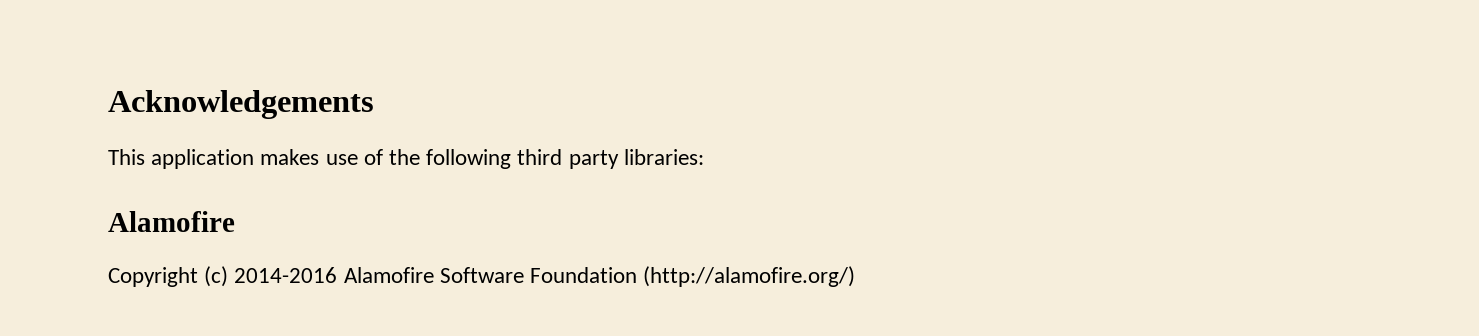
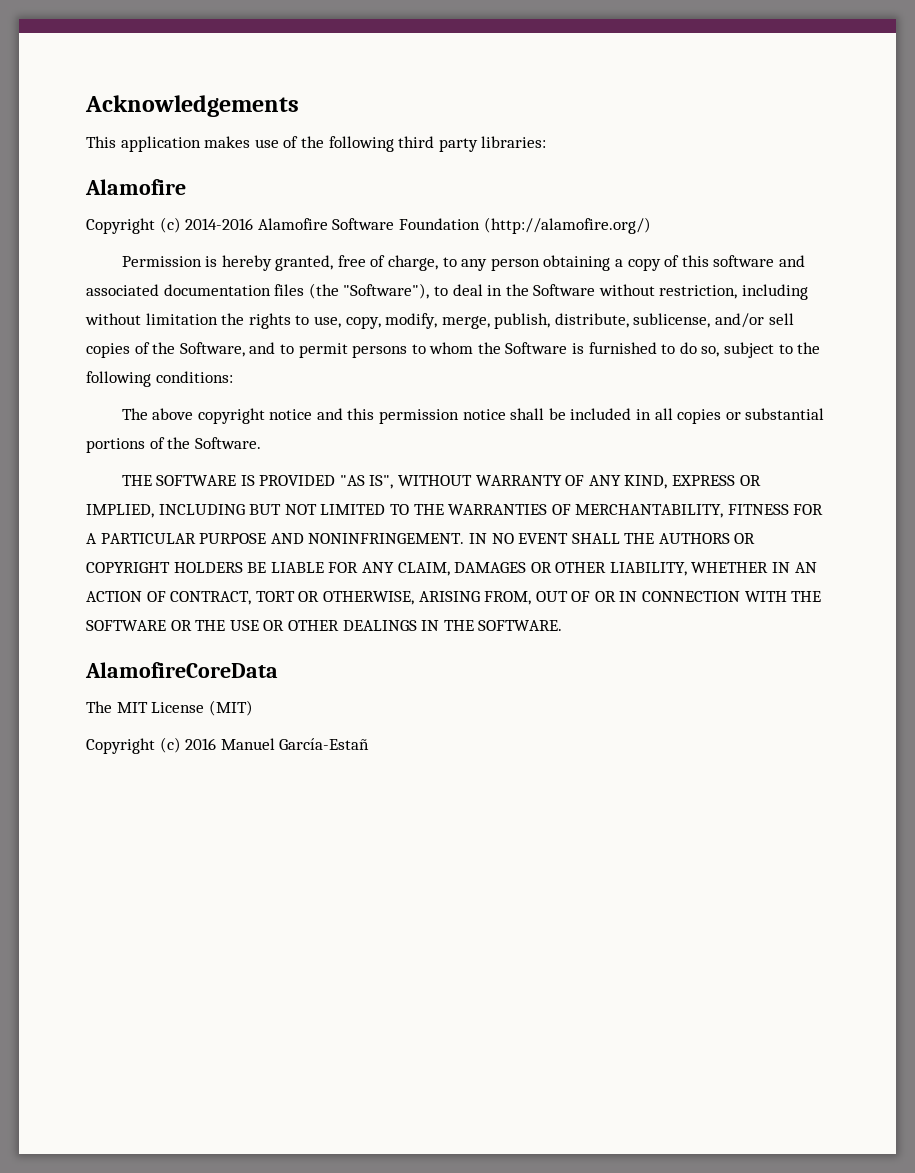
+ Permission is hereby granted, free of charge, to any person obtaining a copy of this software and associated documentation files (the "Software"), to deal in the Software without restriction, including without limitation the rights to use, copy, modify, merge, publish, distribute, sublicense, and/or sell copies of the Software, and to permit persons to whom the Software is furnished to do so, subject to the following conditions:
+ The above copyright notice and this permission notice shall be included in all copies or substantial portions of the Software.
+ THE SOFTWARE IS PROVIDED "AS IS", WITHOUT WARRANTY OF ANY KIND, EXPRESS OR IMPLIED, INCLUDING BUT NOT LIMITED TO THE WARRANTIES OF MERCHANTABILITY, FITNESS FOR A PARTICULAR PURPOSE AND NONINFRINGEMENT. IN NO EVENT SHALL THE AUTHORS OR COPYRIGHT HOLDERS BE LIABLE FOR ANY CLAIM, DAMAGES OR OTHER LIABILITY, WHETHER IN AN ACTION OF CONTRACT, TORT OR OTHERWISE, ARISING FROM, OUT OF OR IN CONNECTION WITH THE SOFTWARE OR THE USE OR OTHER DEALINGS IN THE SOFTWARE.
+ AlamofireCoreData
+ The MIT License (MIT)
+ Copyright (c) 2016 Manuel García-Estañ

